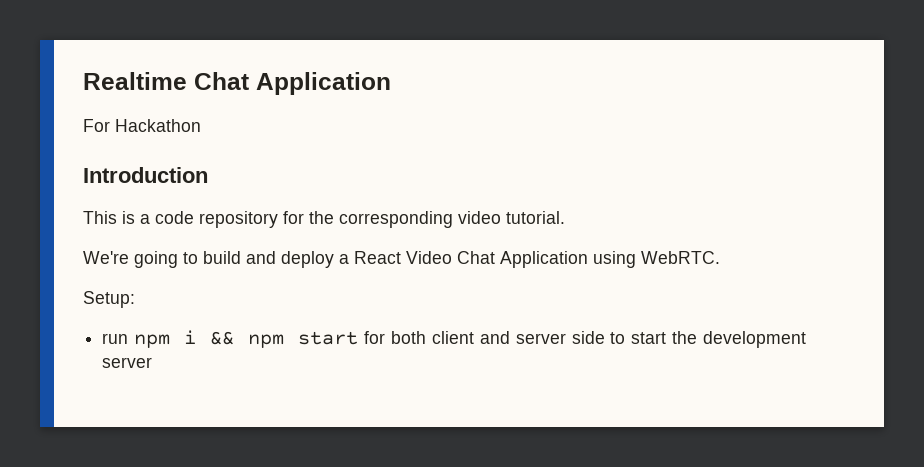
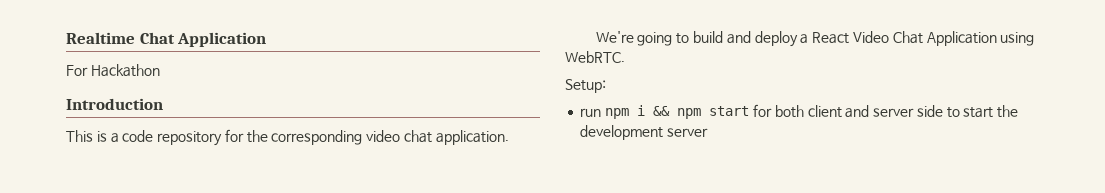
- This is a code repository for the corresponding video tutorial.
+ This is a code repository for the corresponding video chat application.

